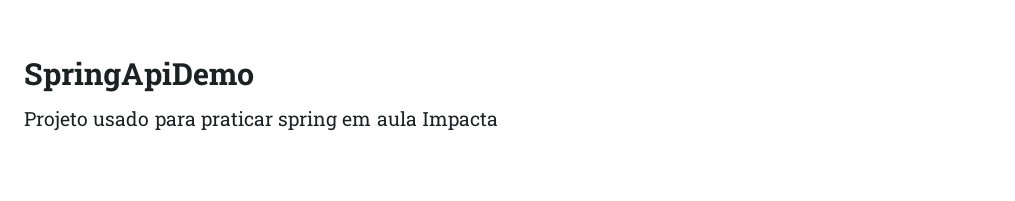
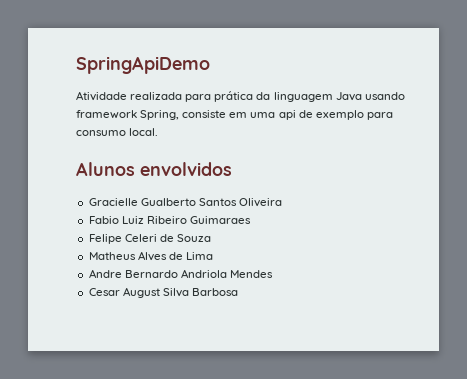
- Projeto usado para praticar spring em aula Impacta
+ Atividade realizada para prática da linguagem Java usando framework Spring, consiste em uma api de exemplo para consumo local.
+ Alunos envolvidos
+ Gracielle Gualberto Santos Oliveira
+ Fabio Luiz Ribeiro Guimaraes
+ Felipe Celeri de Souza
+ Matheus Alves de Lima
+ Andre Bernardo Andriola Mendes
+ Cesar August Silva Barbosa

